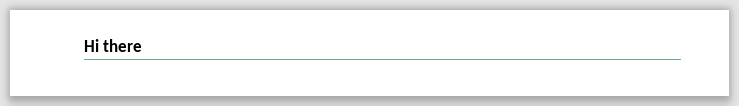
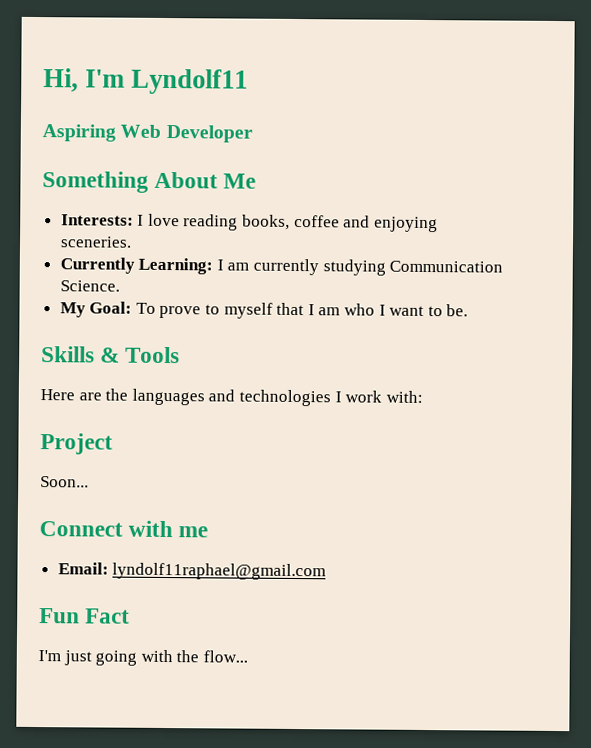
- Hi there
+ Hi, I'm Lyndolf11
+ Aspiring Web Developer
+ Something About Me
+ Interests: I love reading books, coffee and enjoying sceneries.
+ Currently Learning: I am currently studying Communication Science.
+ My Goal: To prove to myself that I am who I want to be.
+ Skills & Tools
+ Here are the languages and technologies I work with:
+ Project
+ Soon...
+ Connect with me
+ Email: lyndolf11raphael@gmail.com
+ Fun Fact
+ I'm just going with the flow...

